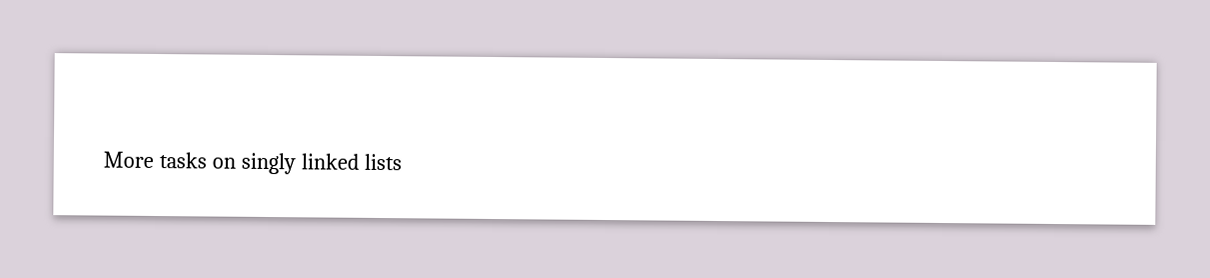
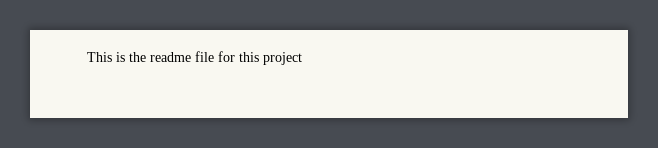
- More tasks on singly linked lists
+ This is the readme file for this project

